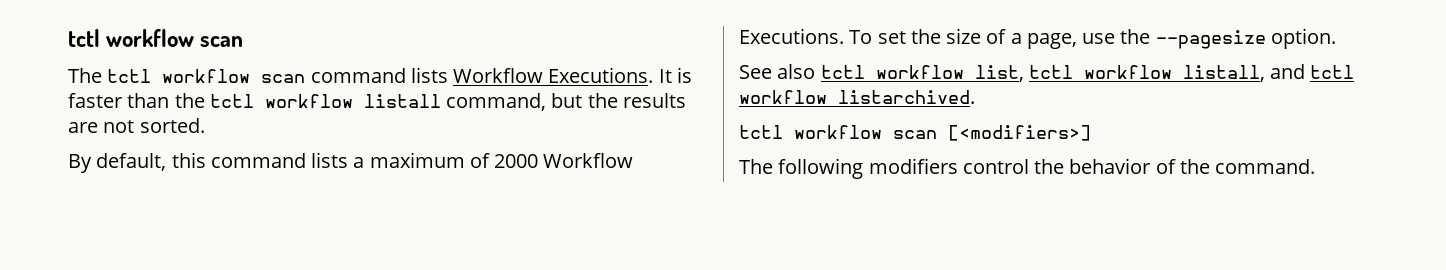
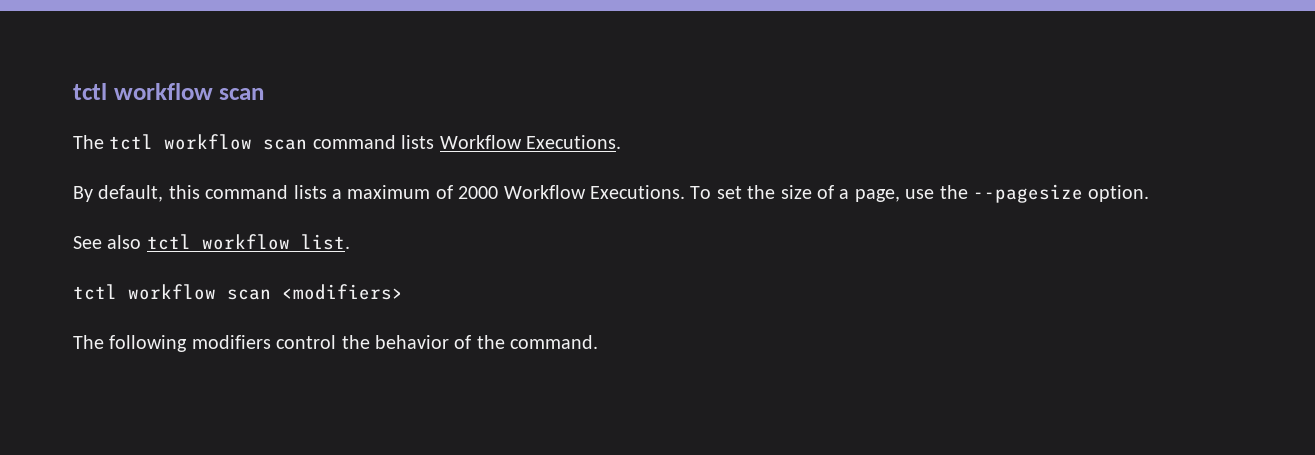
- It is faster than the tctl workflow listall command, but the results are not sorted.
- See also tctl workflow list, tctl workflow listall, and tctl workflow listarchived.
- tctl workflow scan [<modifiers>]
+ See also tctl workflow list.
+ tctl workflow scan <modifiers>

